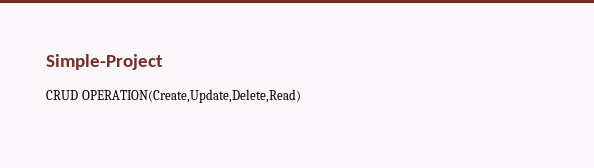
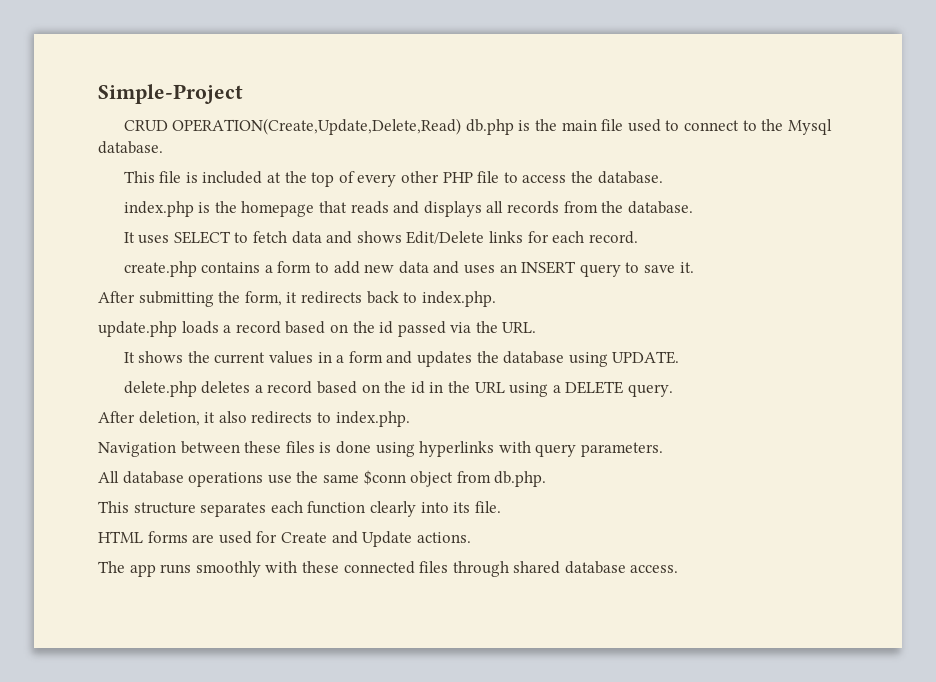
- CRUD OPERATION(Create,Update,Delete,Read)
+ CRUD OPERATION(Create,Update,Delete,Read) db.php is the main file used to connect to the Mysql database.
+ This file is included at the top of every other PHP file to access the database.
+ index.php is the homepage that reads and displays all records from the database.
+ It uses SELECT to fetch data and shows Edit/Delete links for each record.
+ create.php contains a form to add new data and uses an INSERT query to save it.
+ After submitting the form, it redirects back to index.php.
+ update.php loads a record based on the id passed via the URL.
+ It shows the current values in a form and updates the database using UPDATE.
+ delete.php deletes a record based on the id in the URL using a DELETE query.
+ After deletion, it also redirects to index.php.
+ Navigation between these files is done using hyperlinks with query parameters.
+ All database operations use the same $conn object from db.php.
+ This structure separates each function clearly into its file.
+ HTML forms are used for Create and Update actions.
+ The app runs smoothly with these connected files through shared database access.

